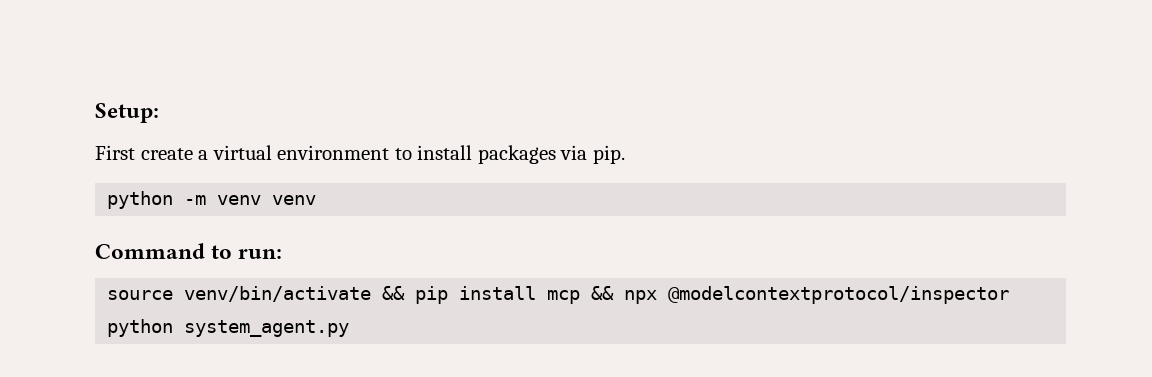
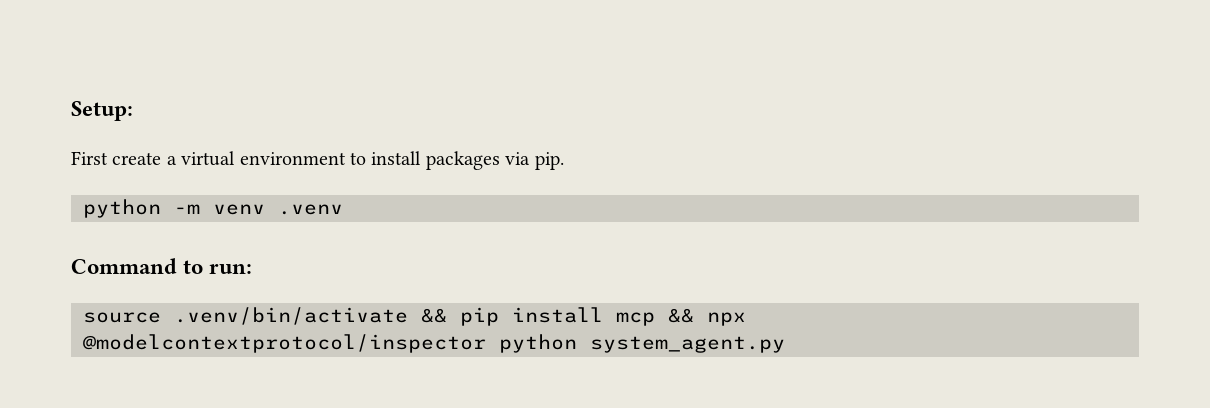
- python -m venv venv
+ python -m venv .venv
- source venv/bin/activate && pip install mcp && npx @modelcontextprotocol/inspector python system_agent.py
+ source .venv/bin/activate && pip install mcp && npx @modelcontextprotocol/inspector python system_agent.py

